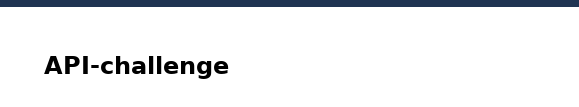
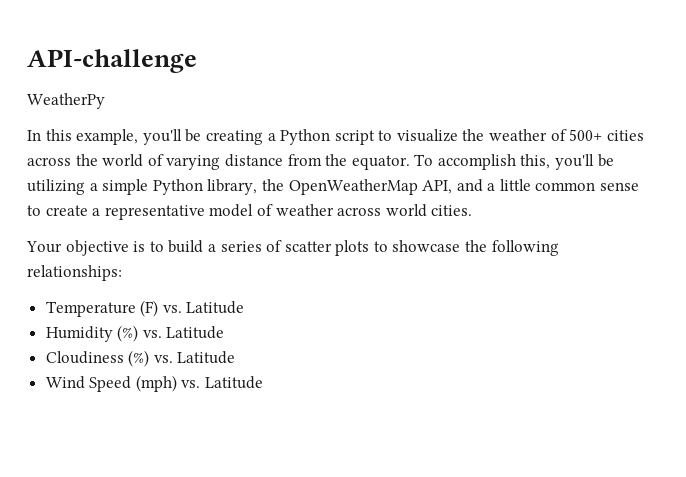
+ WeatherPy
+ In this example, you'll be creating a Python script to visualize the weather of 500+ cities across the world of varying distance from the equator. To accomplish this, you'll be utilizing a simple Python library, the OpenWeatherMap API, and a little common sense to create a representative model of weather across world cities.
+ Your objective is to build a series of scatter plots to showcase the following relationships:
+ Temperature (F) vs. Latitude
+ Humidity (%) vs. Latitude
+ Cloudiness (%) vs. Latitude
+ Wind Speed (mph) vs. Latitude

